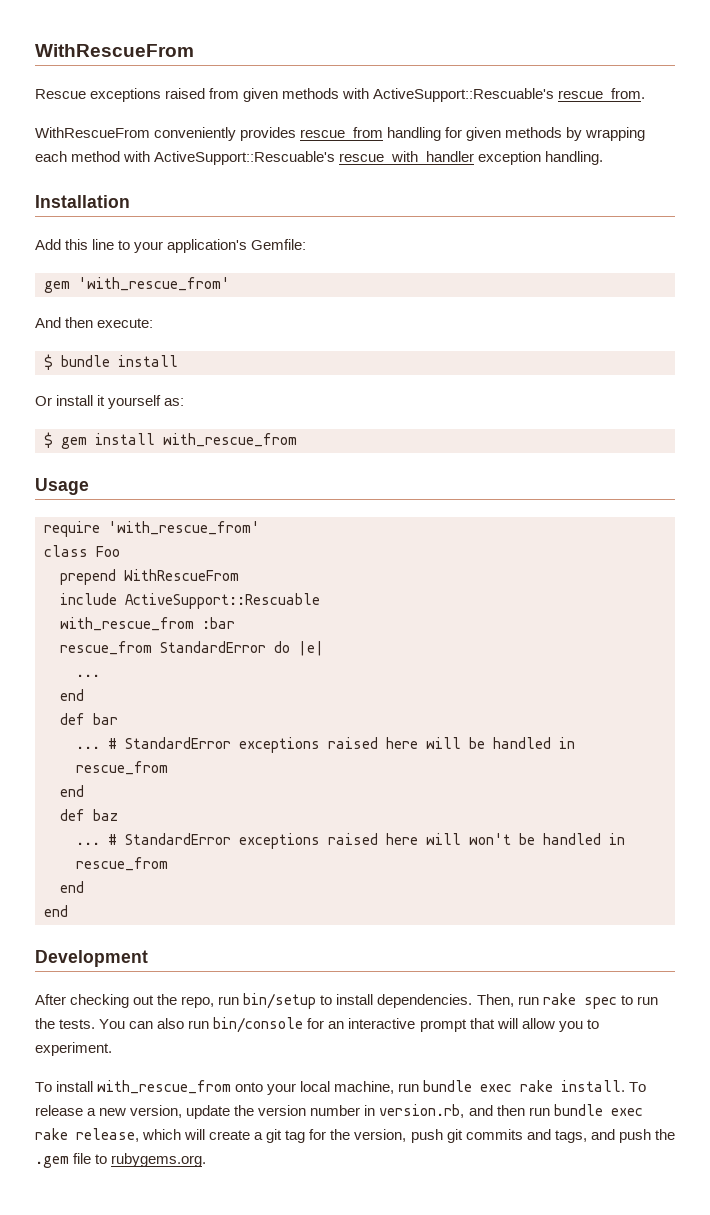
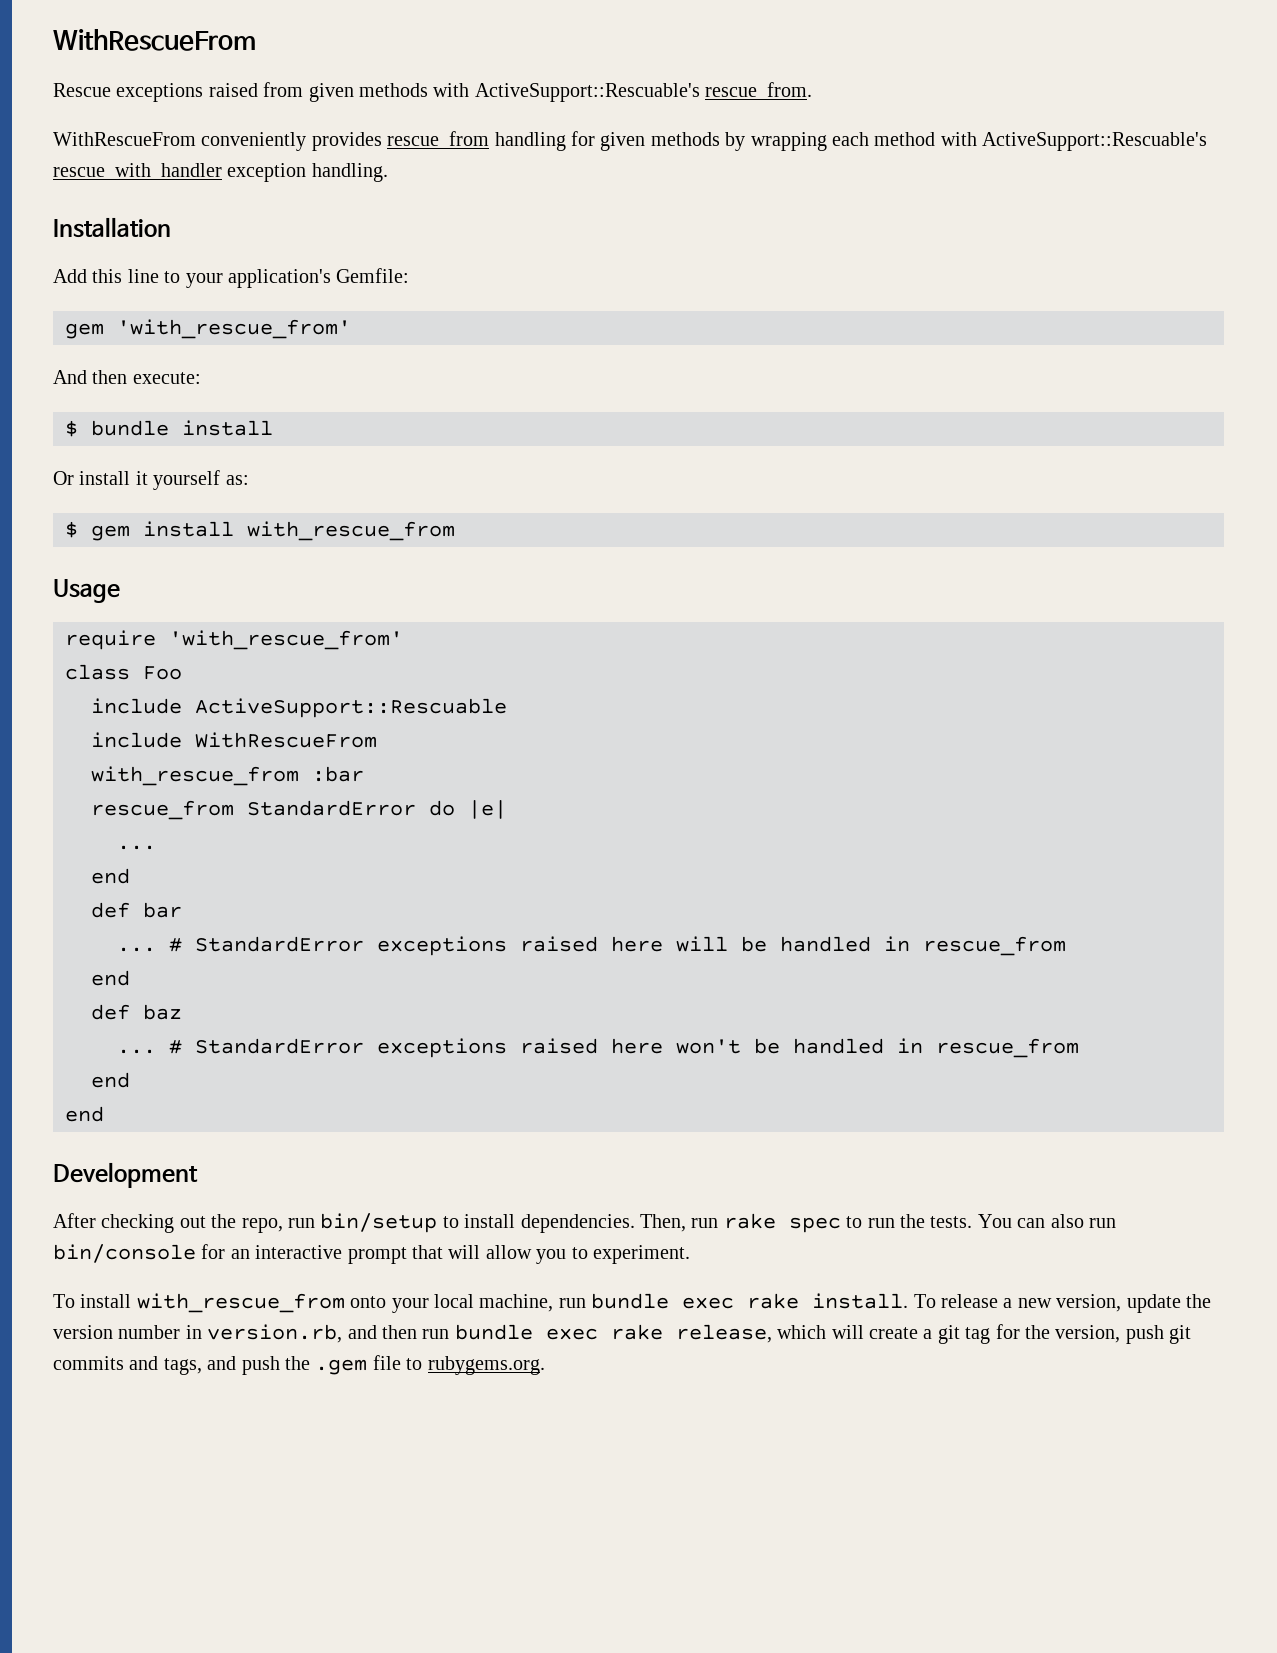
- prepend WithRescueFrom
  include ActiveSupport::Rescuable
+ include WithRescueFrom
- # StandardError exceptions raised here will won't be handled in rescue_from
+ # StandardError exceptions raised here won't be handled in rescue_from

